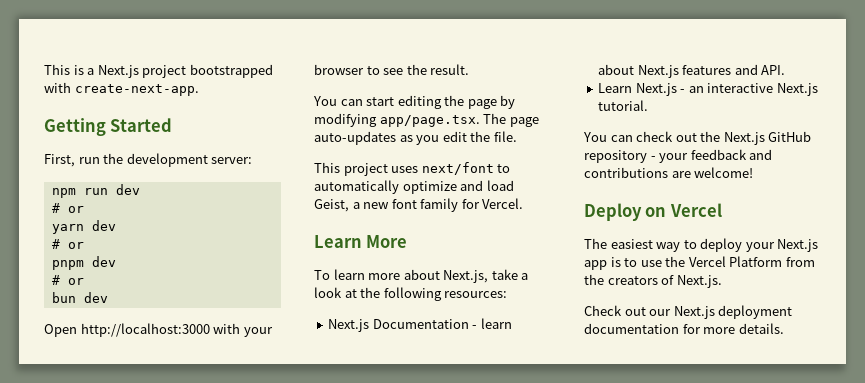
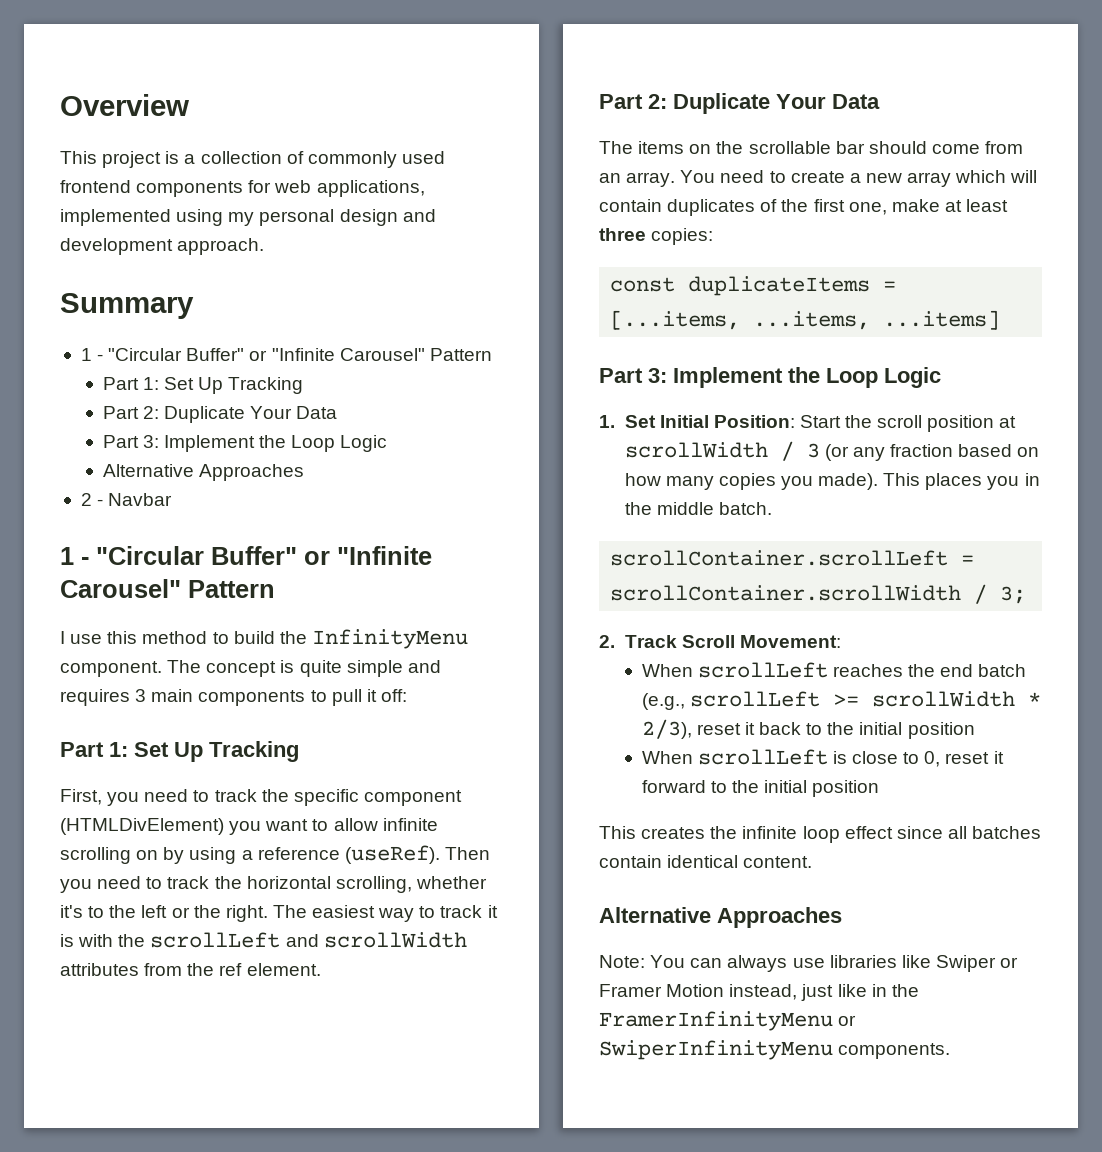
- This is a Next.js project bootstrapped with create-next-app.
- Getting Started
- First, run the development server:
- npm run dev
- # or
- yarn dev
- # or
- pnpm dev
- # or
- bun dev
- Open http://localhost:3000 with your browser to see the result.
- You can start editing the page by modifying app/page.tsx. The page auto-updates as you edit the file.
- This project uses next/font to automatically optimize and load Geist, a new font family for Vercel.
- Learn More
- To learn more about Next.js, take a look at the following resources:
- Next.js Documentation - learn about Next.js features and API.
- Learn Next.js - an interactive Next.js tutorial.
- You can check out the Next.js GitHub repository - your feedback and contributions are welcome!
- Deploy on Vercel
- The easiest way to deploy your Next.js app is to use the Vercel Platform from the creators of Next.js.
- Check out our Next.js deployment documentation for more details.
+ Overview
+ This project is a collection of commonly used frontend components for web applications, implemented using my personal design and development approach.
+ Summary
+ 1 - "Circular Buffer" or "Infinite Carousel" Pattern
+ Part 1: Set Up Tracking
+ Part 2: Duplicate Your Data
+ Part 3: Implement the Loop Logic
+ Alternative Approaches
+ 2 - Navbar
+ 1 - "Circular Buffer" or "Infinite Carousel" Pattern
+ I use this method to build the InfinityMenu component. The concept is quite simple and requires 3 main components to pull it off:
+ Part 1: Set Up Tracking
+ First, you need to track the specific component (HTMLDivElement) you want to allow infinite scrolling on by using a reference (useRef). Then you need to track the horizontal scrolling, whether it's to the left or the right. The easiest way to track it is with the scrollLeft and scrollWidth attributes from the ref element.
+ Part 2: Duplicate Your Data
+ The items on the scrollable bar should come from an array. You need to create a new array which will contain duplicates of the first one, make at least three copies:
+ const duplicateItems = [...items, ...items, ...items]
+ Part 3: Implement the Loop Logic
+ 1. Set Initial Position: Start the scroll position at scrollWidth / 3 (or any fraction based on how many copies you made). This places you in the middle batch.
+ scrollContainer.scrollLeft = scrollContainer.scrollWidth / 3;
+ 2. Track Scroll Movement:
+ When scrollLeft reaches the end batch (e.g., scrollLeft >= scrollWidth * 2/3), reset it back to the initial position
+ When scrollLeft is close to 0, reset it forward to the initial position
+ This creates the infinite loop effect since all batches contain identical content.
+ Alternative Approaches
+ Note: You can always use libraries like Swiper or Framer Motion instead, just like in the FramerInfinityMenu or SwiperInfinityMenu components.

